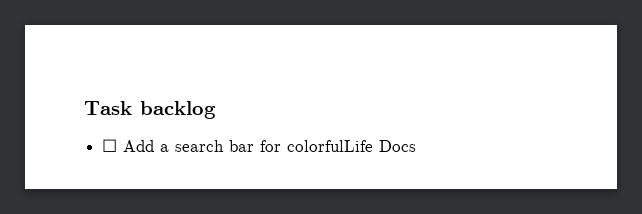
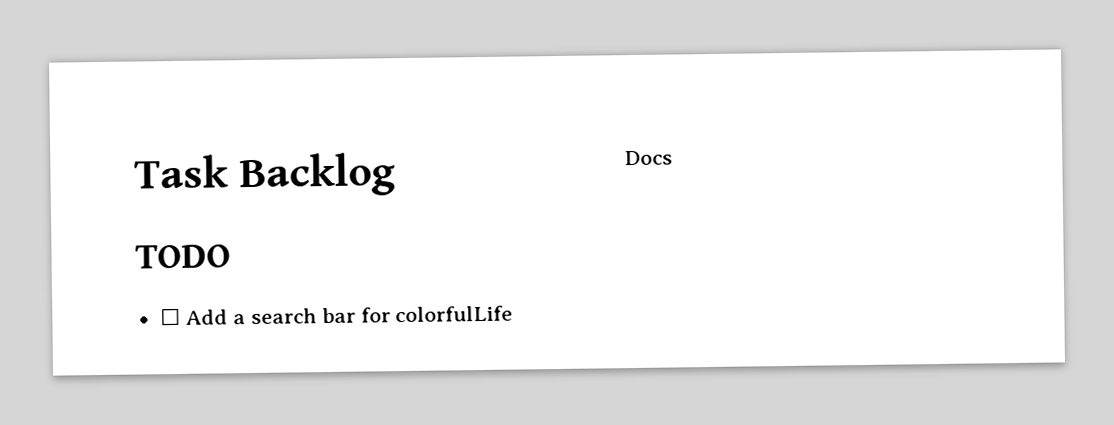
- Task backlog
+ Task Backlog
+ TODO

